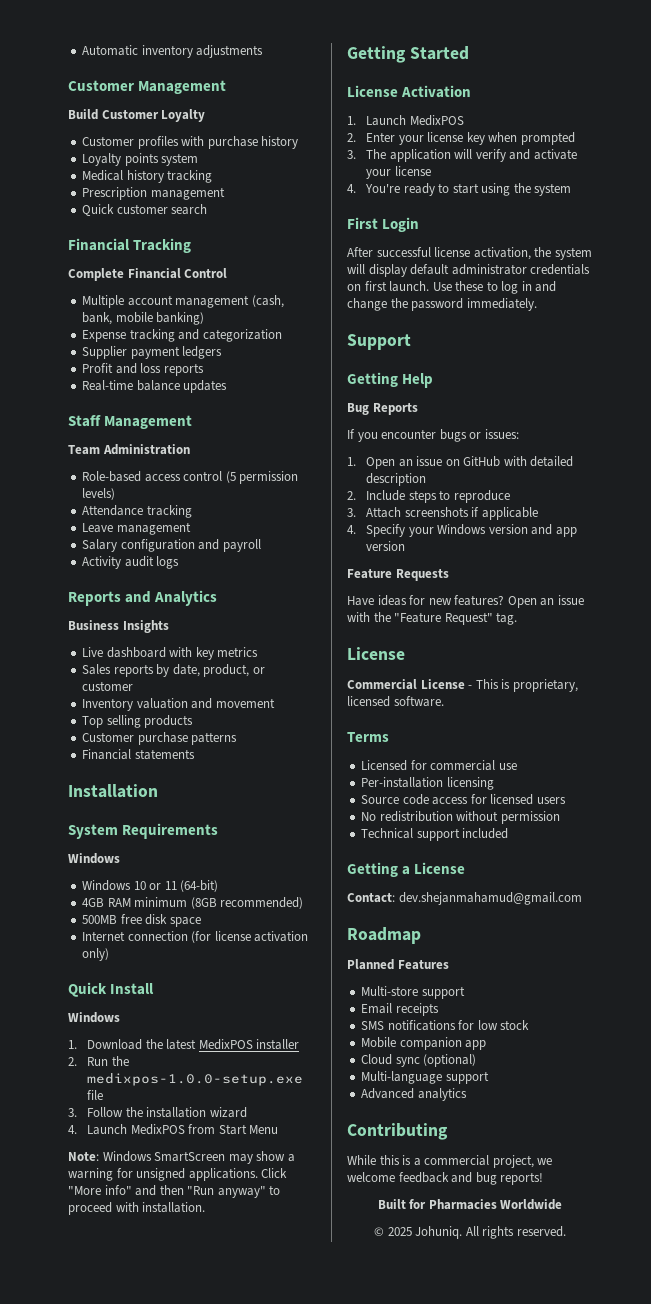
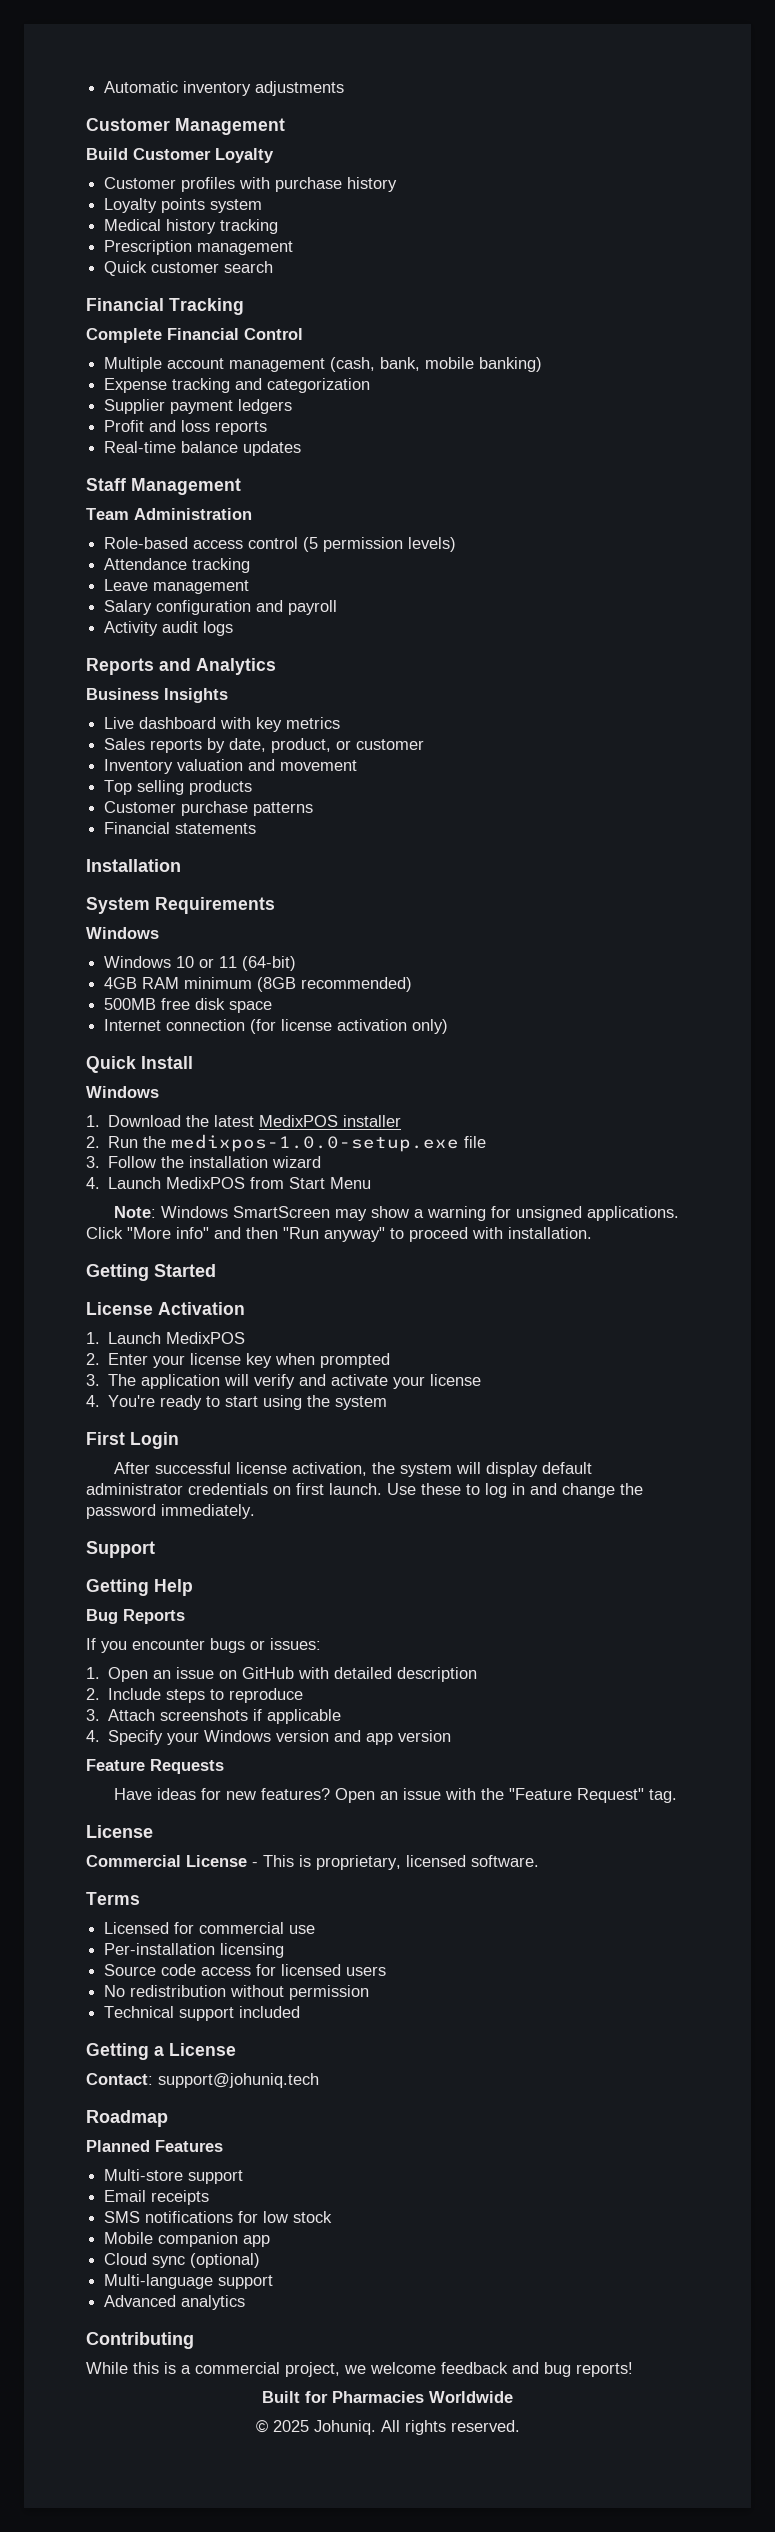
- Contact: dev.shejanmahamud@gmail.com
+ Contact: support@johuniq.tech

